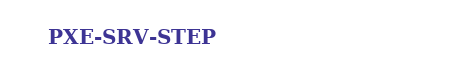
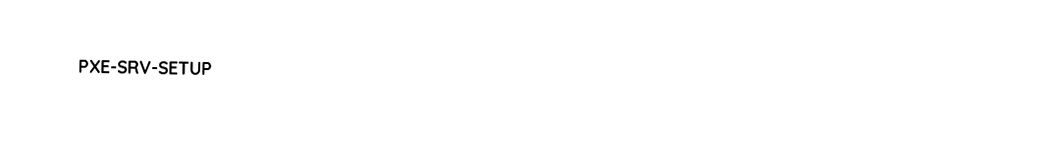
- PXE-SRV-STEP
+ PXE-SRV-SETUP

